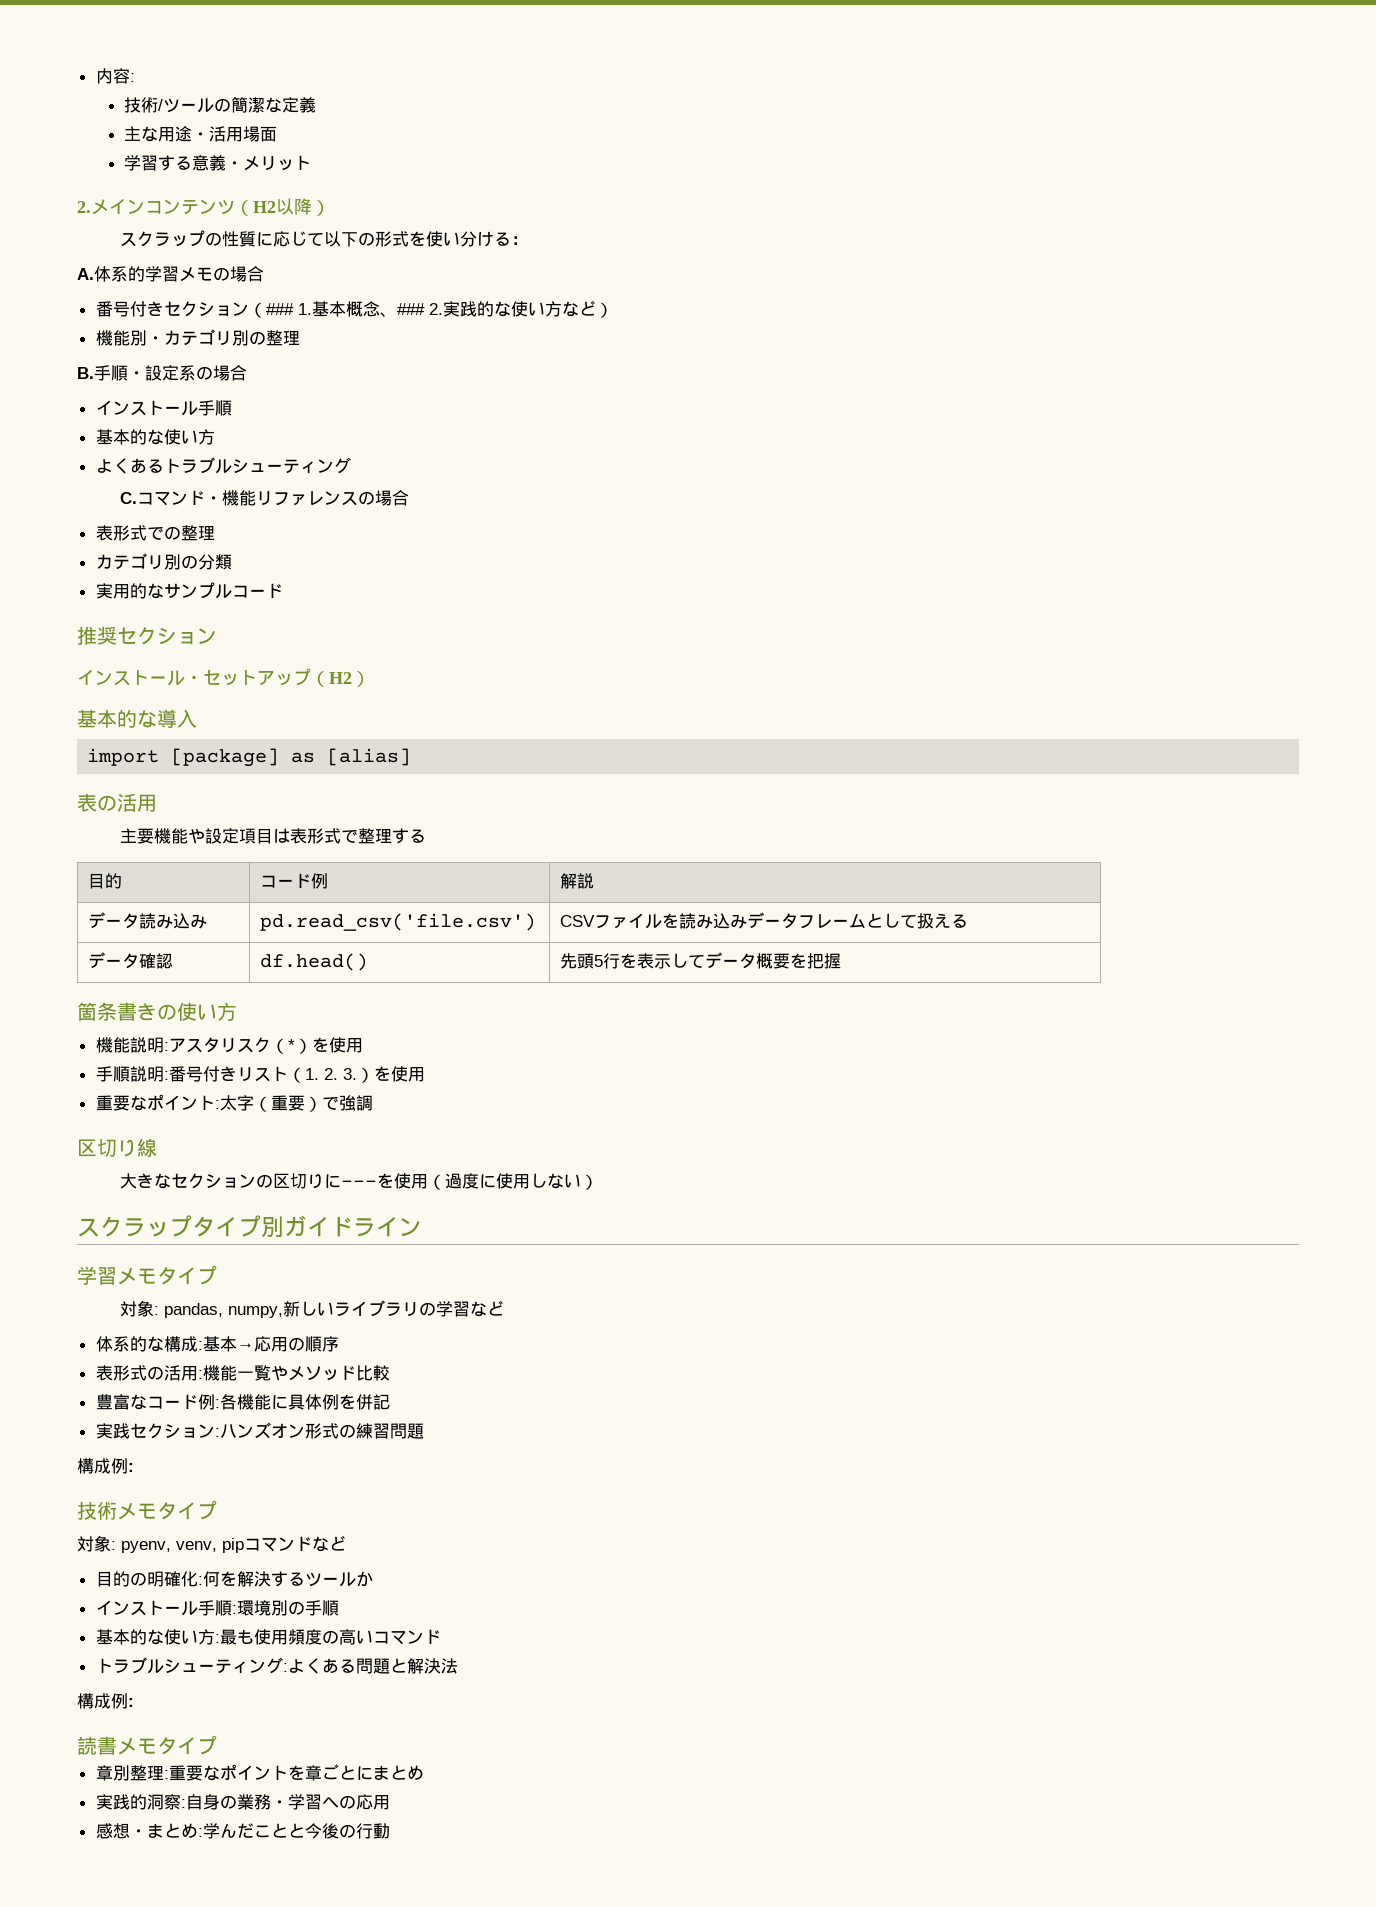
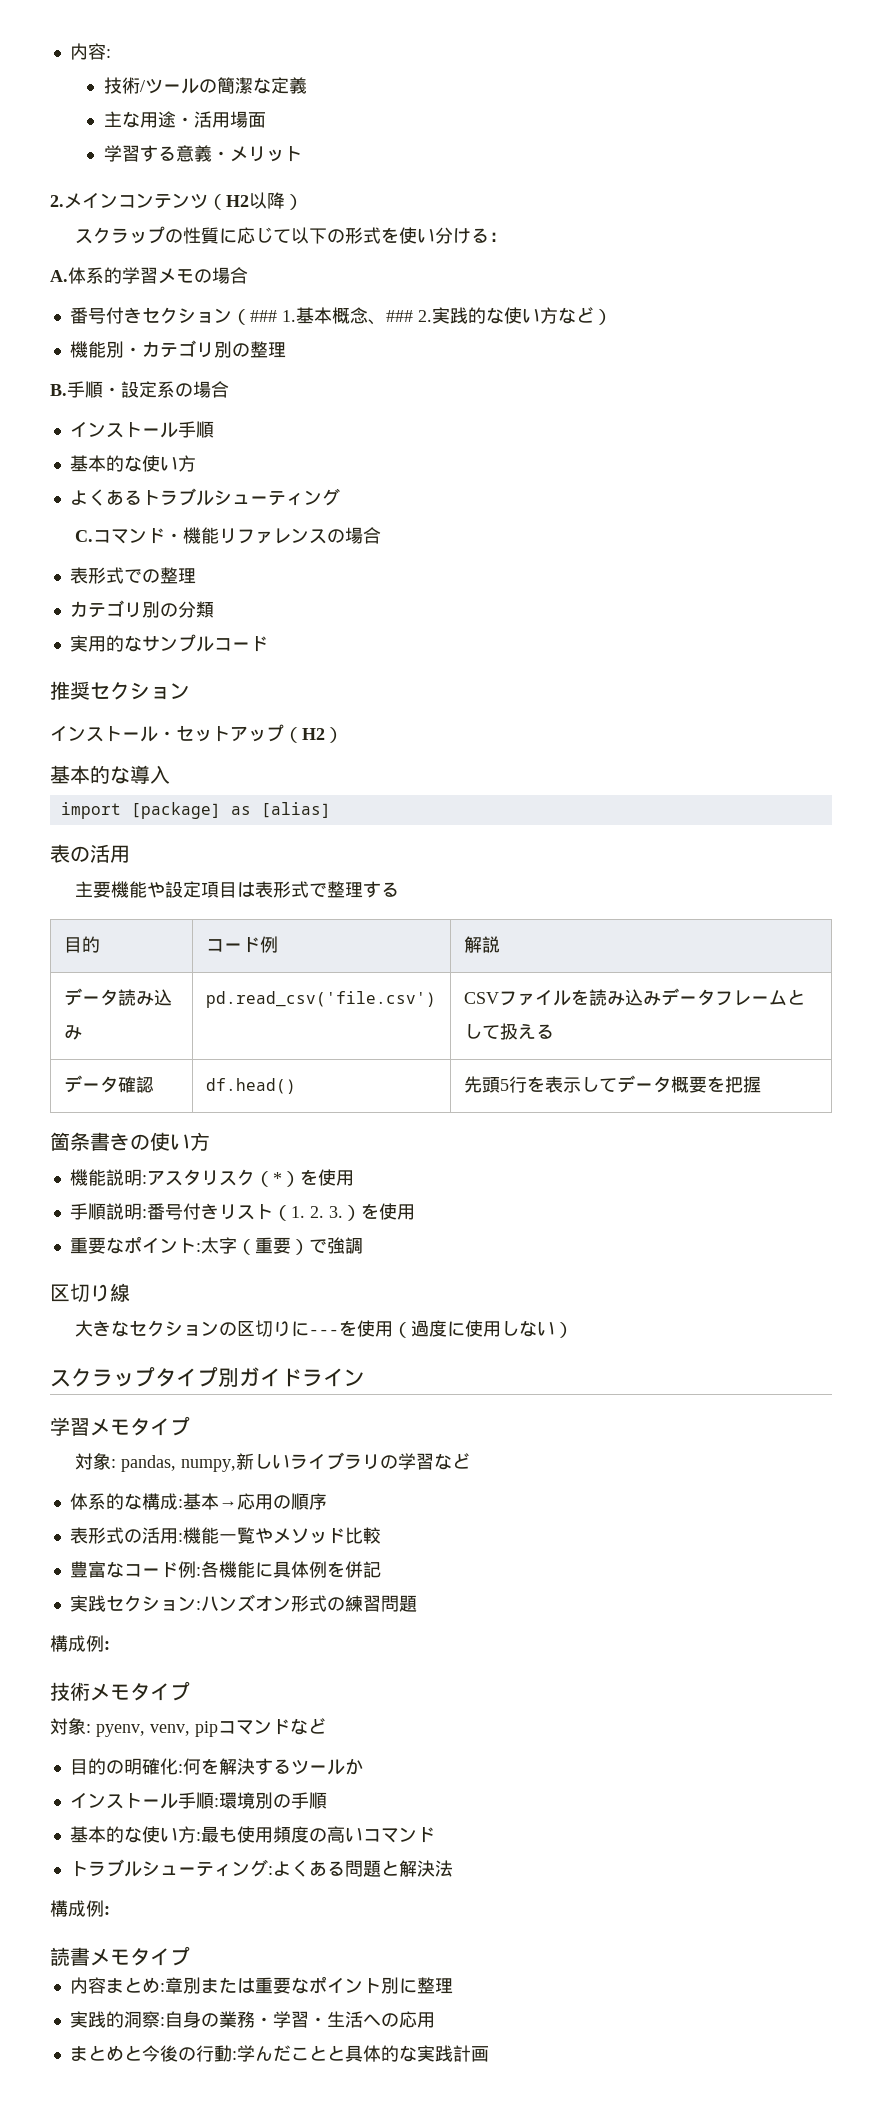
- 章別整理:重要なポイントを章ごとにまとめ
+ 内容まとめ:章別または重要なポイント別に整理
- 実践的洞察:自身の業務・学習への応用
+ 実践的洞察:自身の業務・学習・生活への応用
- 感想・まとめ:学んだことと今後の行動
+ まとめと今後の行動:学んだことと具体的な実践計画

